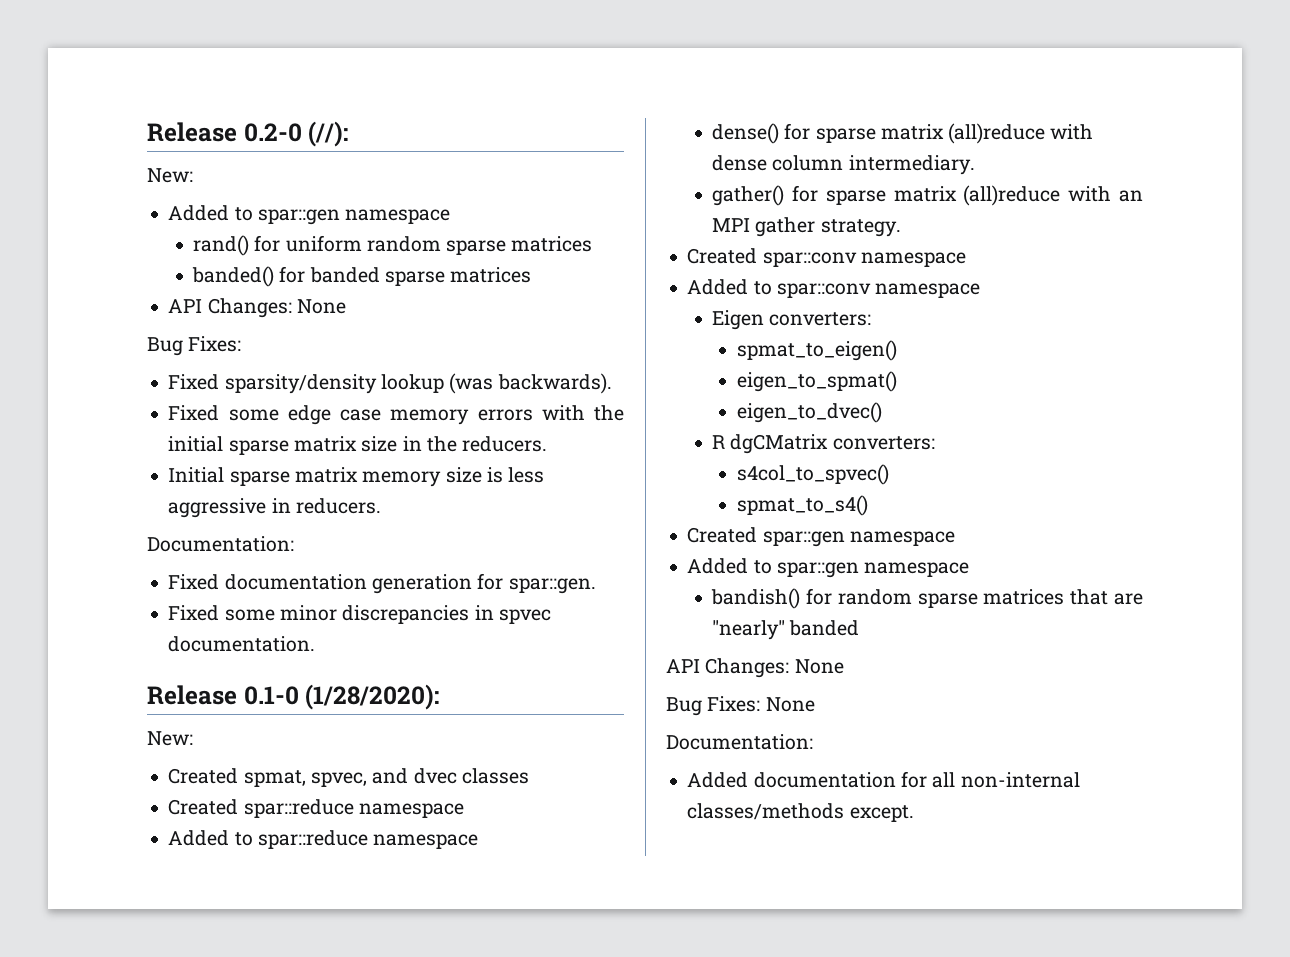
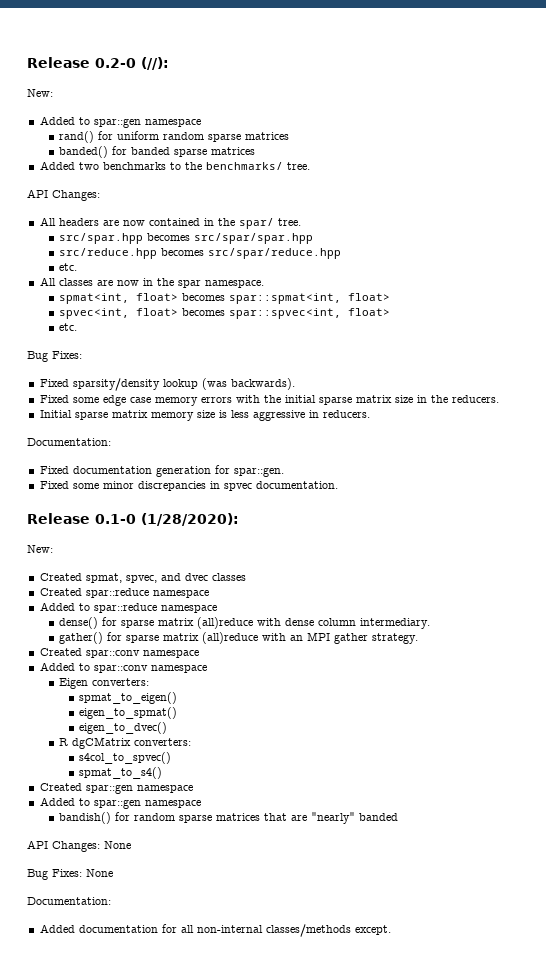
  banded() for banded sparse matrices
- API Changes: None
+ Added two benchmarks to the benchmarks/ tree.
+ API Changes:
+ All headers are now contained in the spar/ tree.
+ src/spar.hpp becomes src/spar/spar.hpp
+ src/reduce.hpp becomes src/spar/reduce.hpp
+ etc.
+ All classes are now in the spar namespace.
+ spmat<int, float> becomes spar::spmat<int, float>
+ spvec<int, float> becomes spar::spvec<int, float>
+ etc.

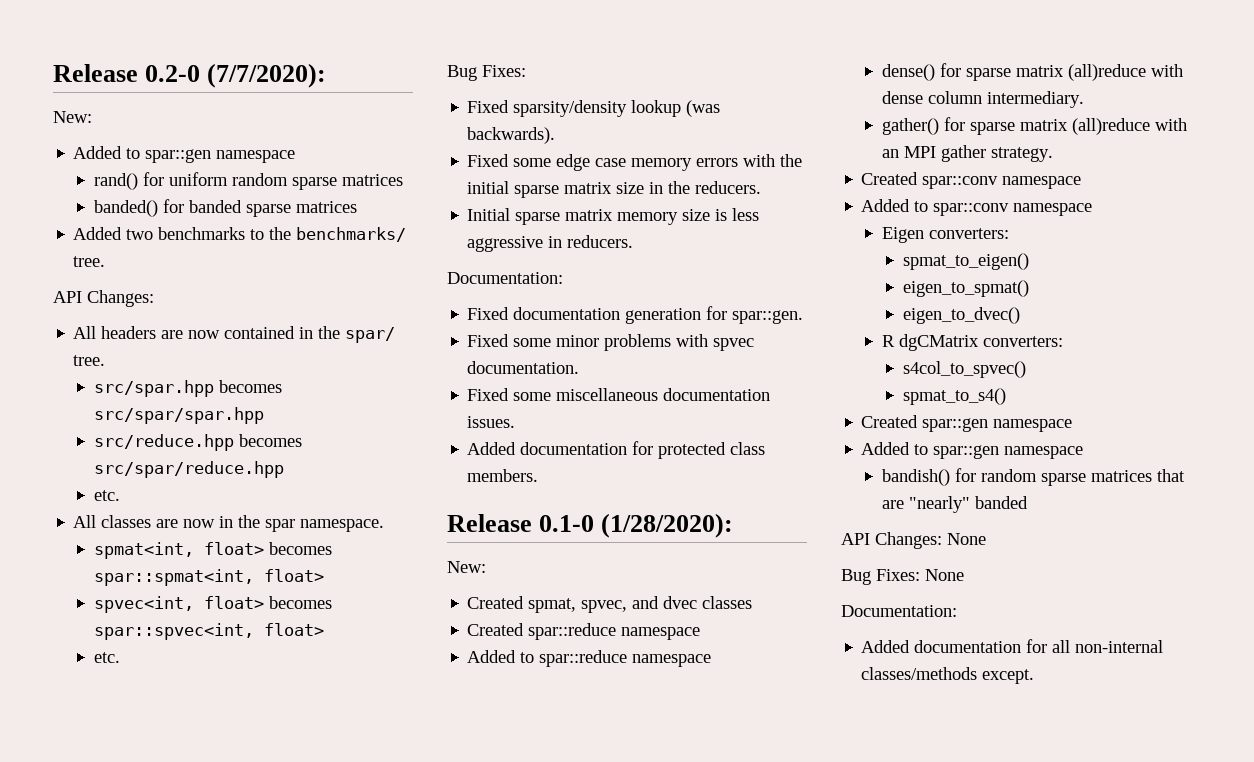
- Release 0.2-0 (//):
+ Release 0.2-0 (7/7/2020):
- Fixed some minor discrepancies in spvec documentation.
+ Fixed some minor problems with spvec documentation.
+ Fixed some miscellaneous documentation issues.
+ Added documentation for protected class members.

